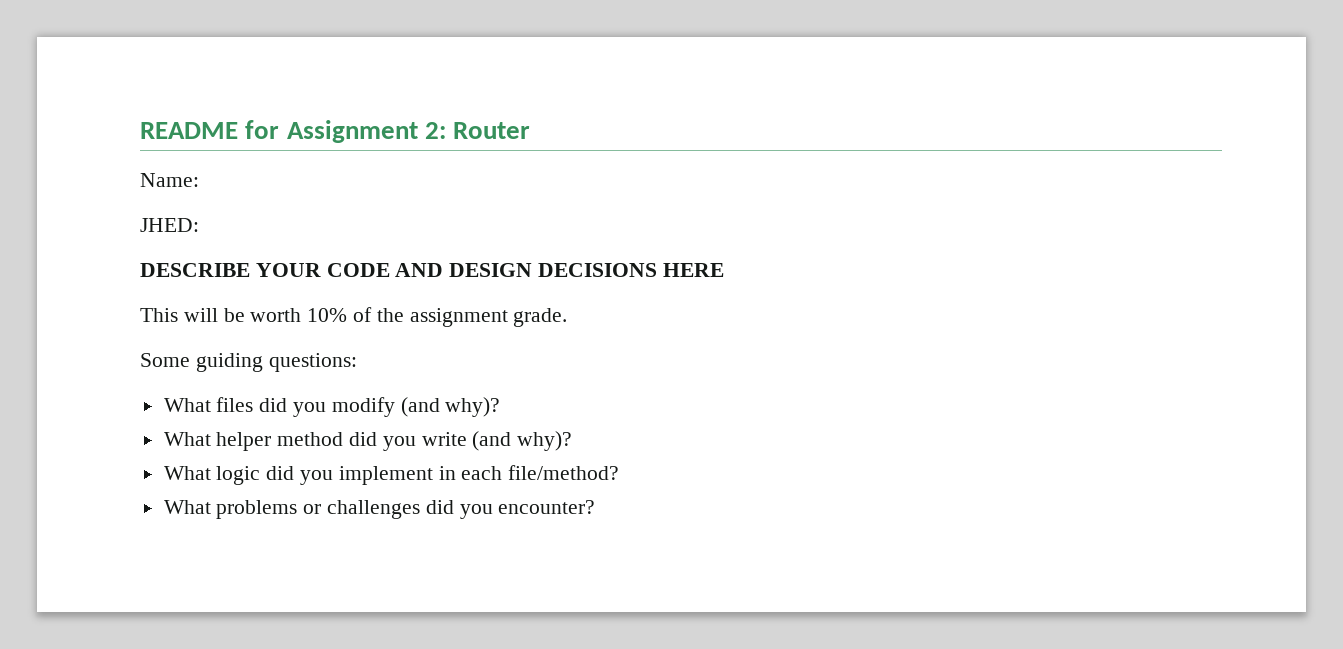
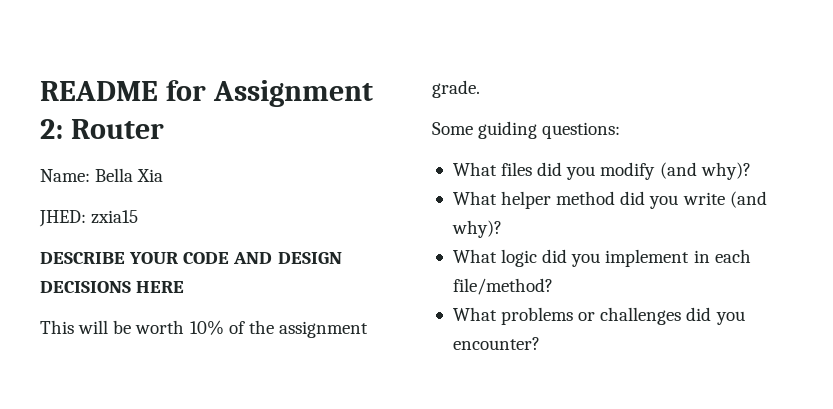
- Name:
+ Name: Bella Xia
- JHED:
+ JHED: zxia15

